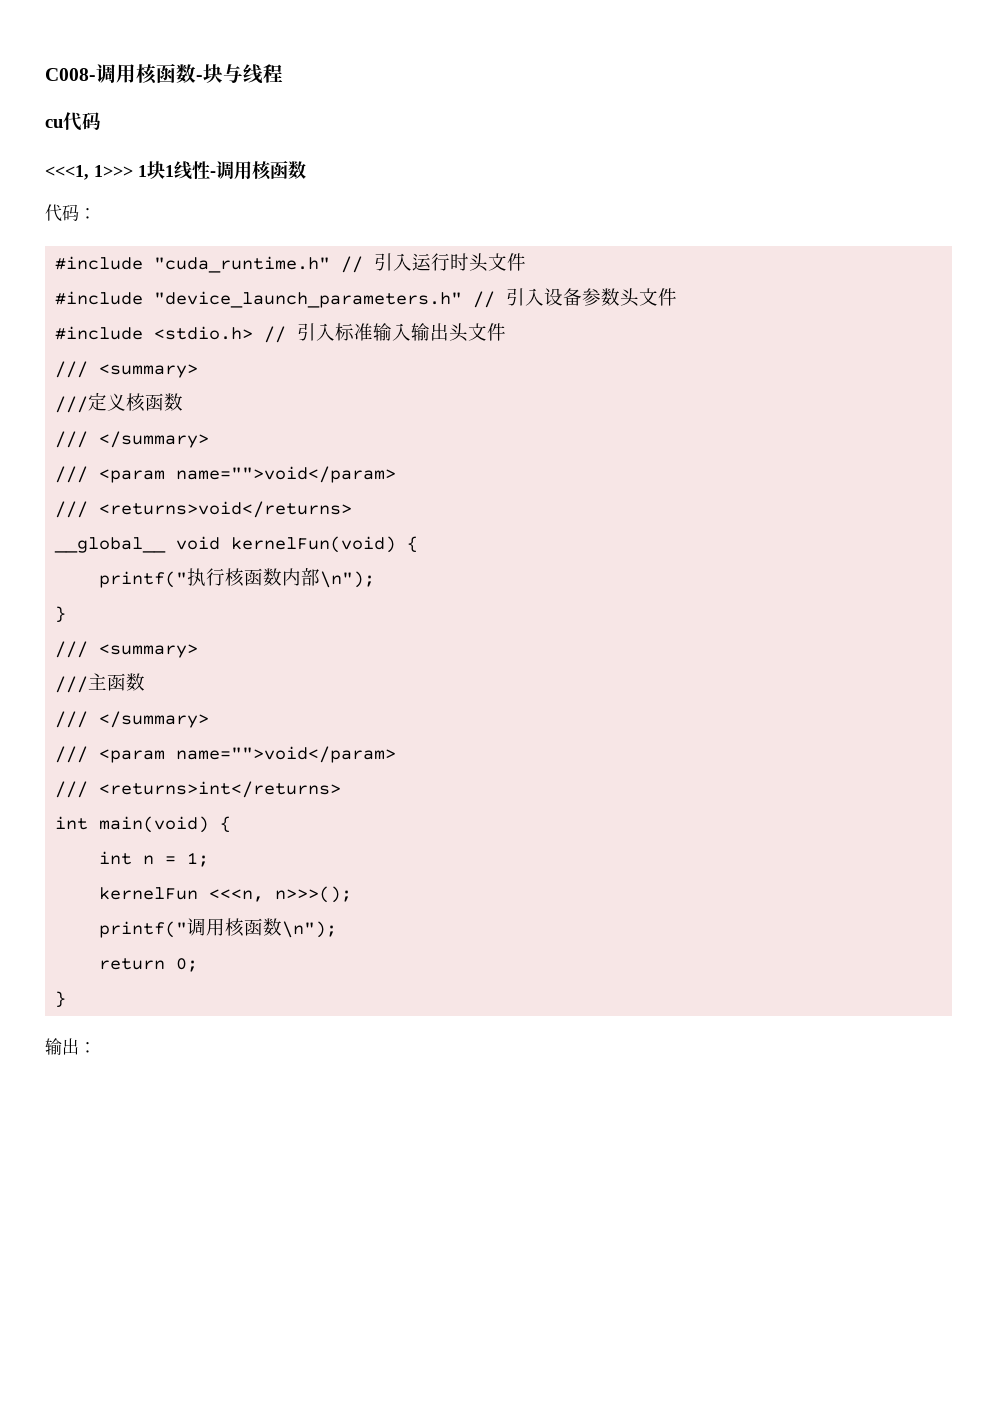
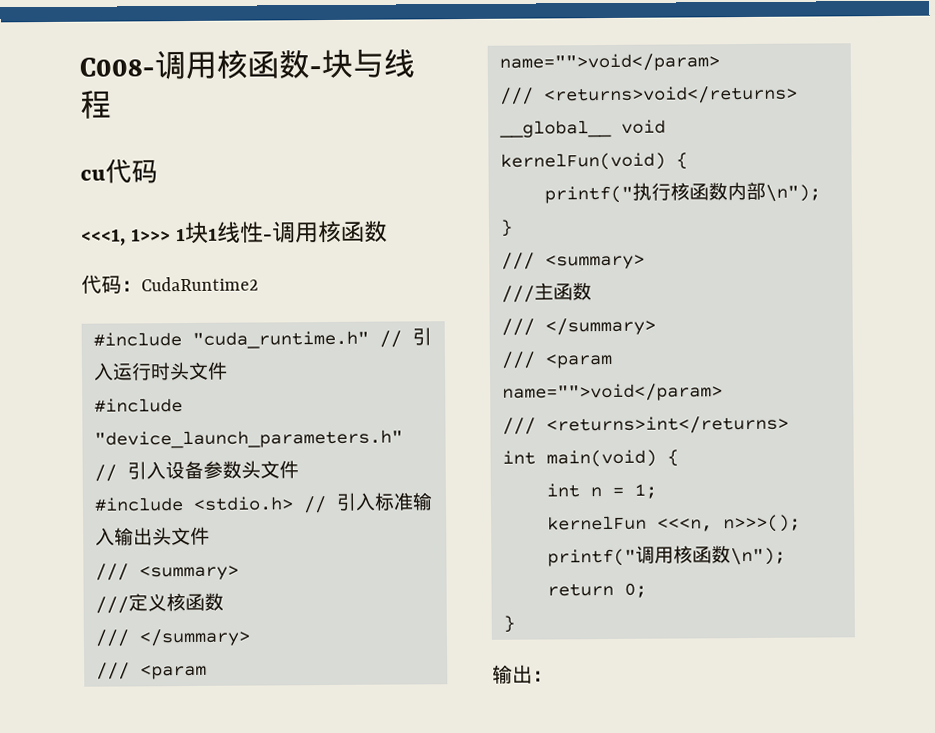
- 代码：
+ 代码：CudaRuntime2

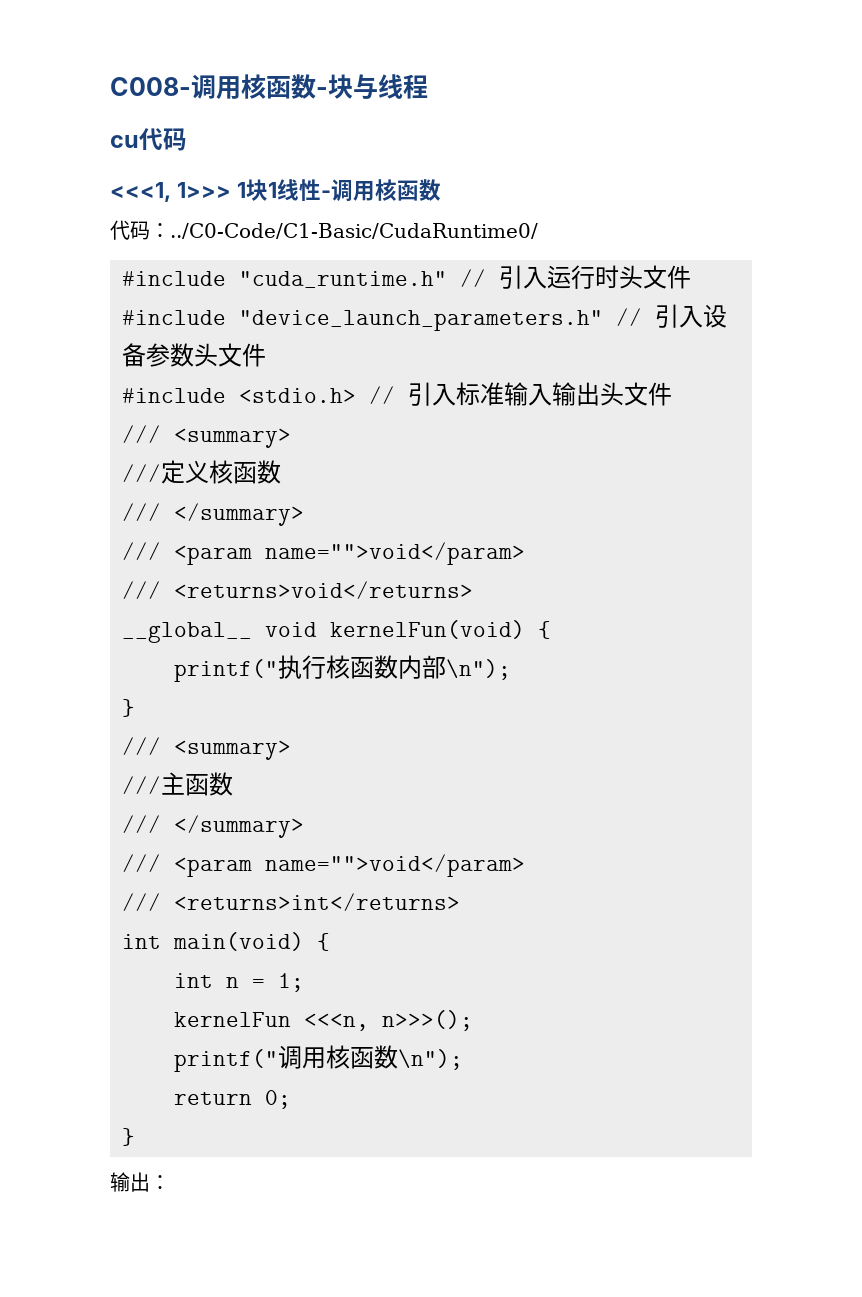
- 代码：CudaRuntime2
+ 代码：../C0-Code/C1-Basic/CudaRuntime0/

